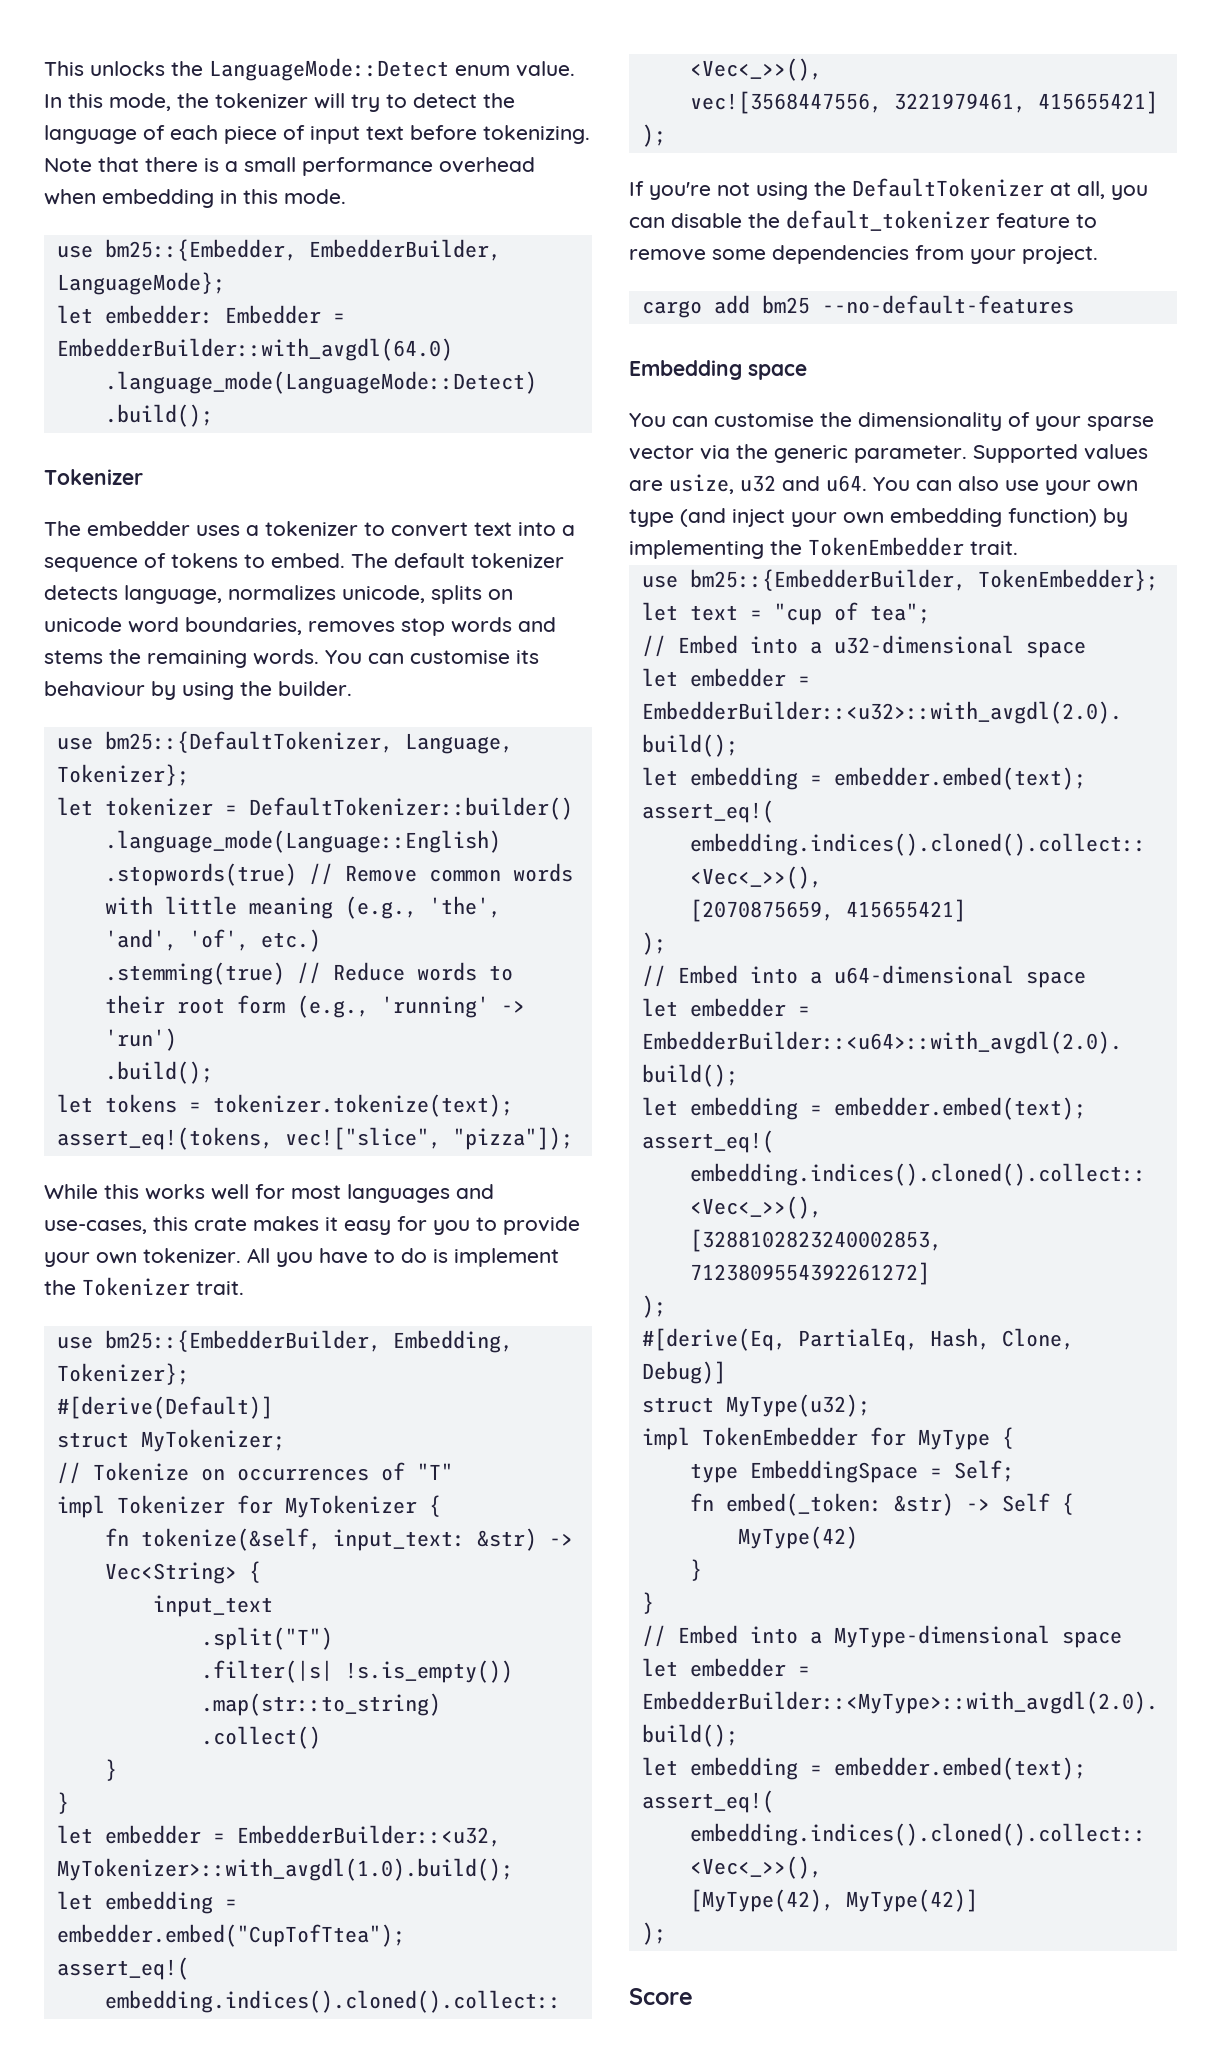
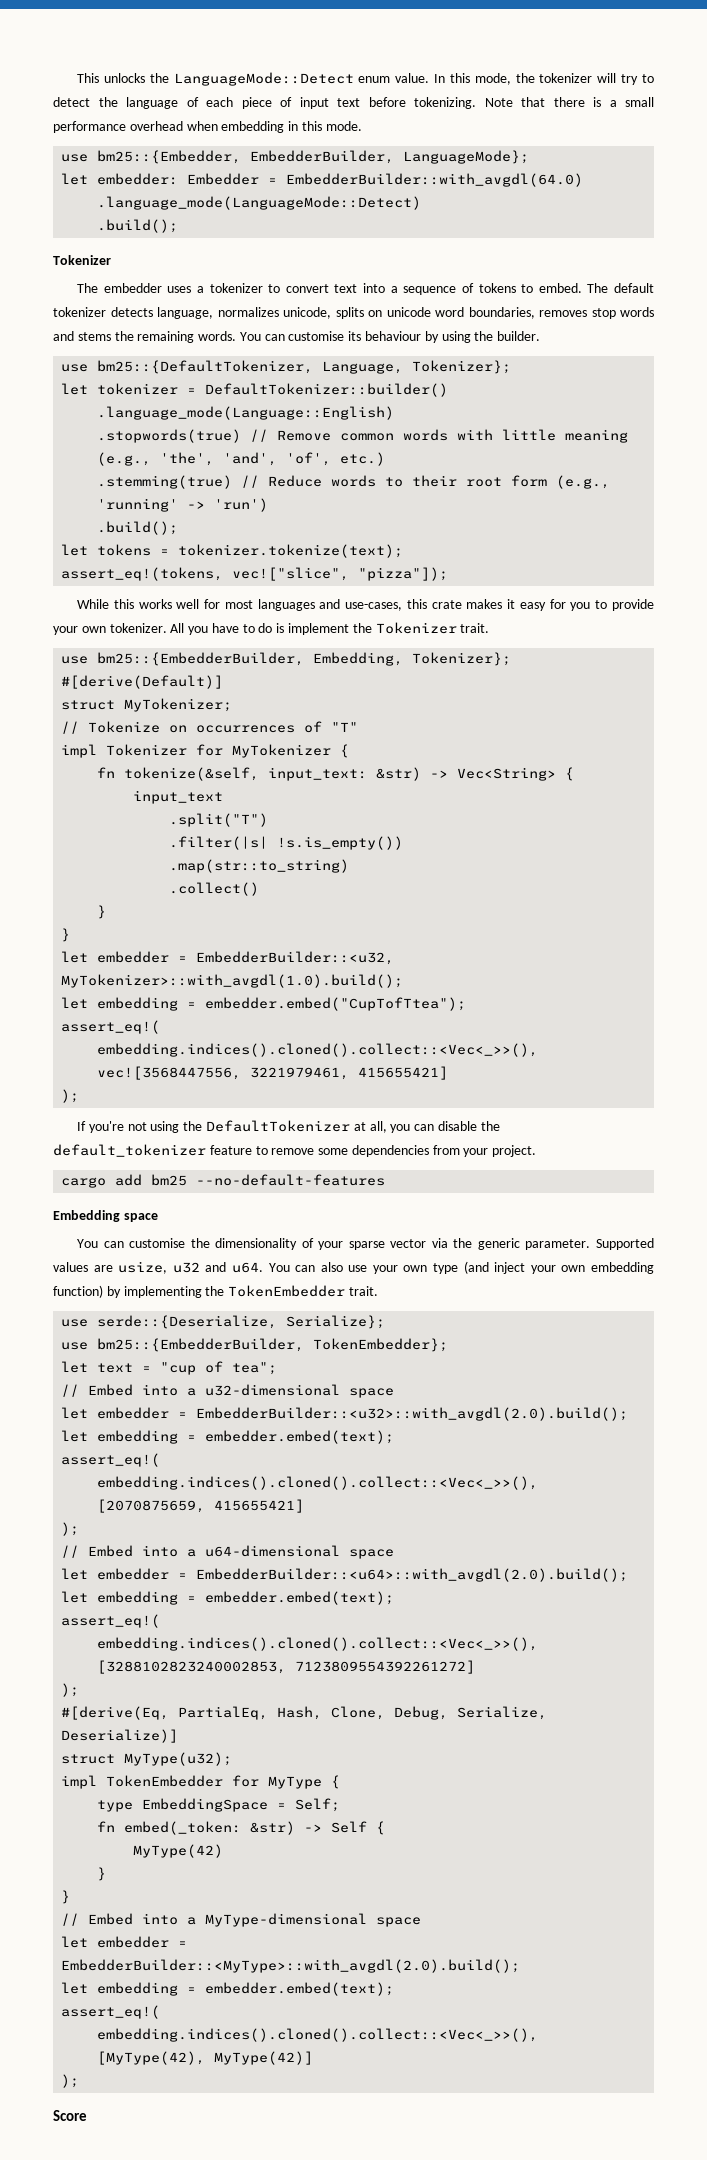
+ use serde::{Deserialize, Serialize};
- #[derive(Eq, PartialEq, Hash, Clone, Debug)]
+ #[derive(Eq, PartialEq, Hash, Clone, Debug, Serialize, Deserialize)]

